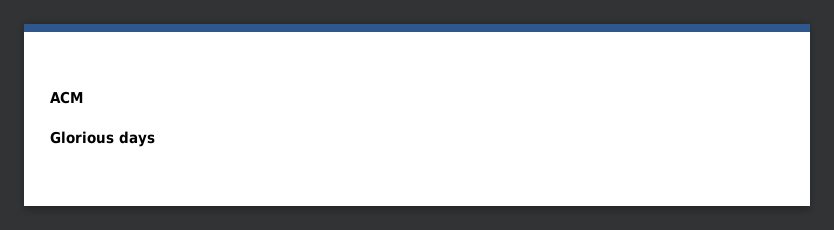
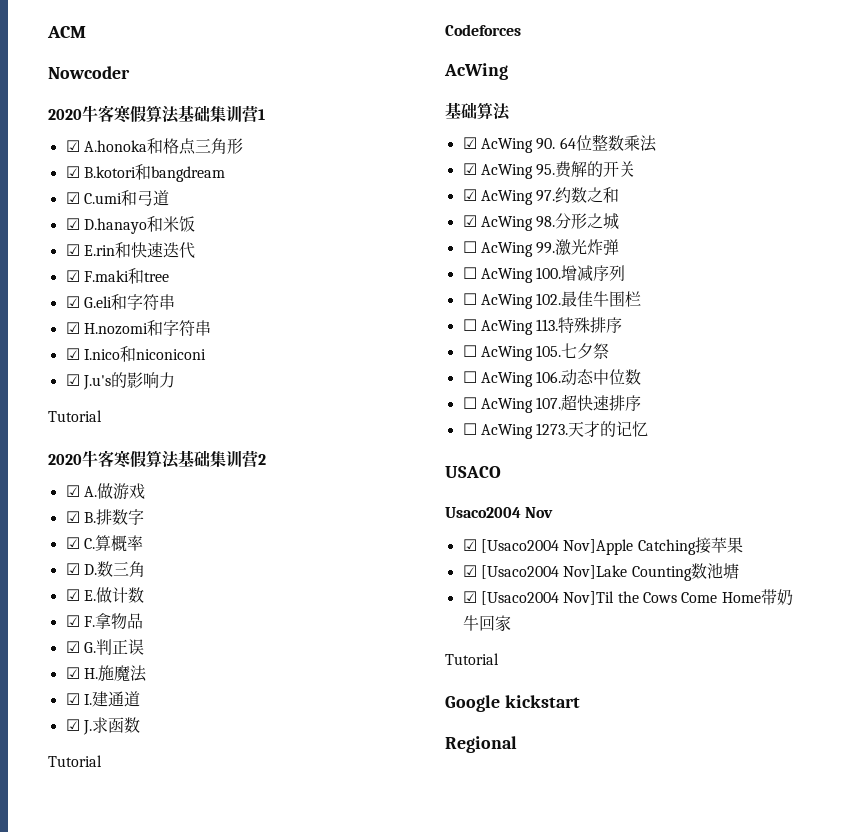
- Glorious days
+ Nowcoder
+ 2020牛客寒假算法基础集训营1
+ ☑ A.honoka和格点三角形
+ ☑ B.kotori和bangdream
+ ☑ C.umi和弓道
+ ☑ D.hanayo和米饭
+ ☑ E.rin和快速迭代
+ ☑ F.maki和tree
+ ☑ G.eli和字符串
+ ☑ H.nozomi和字符串
+ ☑ I.nico和niconiconi
+ ☑ J.u's的影响力
+ Tutorial
+ 2020牛客寒假算法基础集训营2
+ ☑ A.做游戏
+ ☑ B.排数字
+ ☑ C.算概率
+ ☑ D.数三角
+ ☑ E.做计数
+ ☑ F.拿物品
+ ☑ G.判正误
+ ☑ H.施魔法
+ ☑ I.建通道
+ ☑ J.求函数
+ Tutorial
+ Codeforces
+ AcWing
+ 基础算法
+ ☑ AcWing 90. 64位整数乘法
+ ☑ AcWing 95.费解的开关
+ ☑ AcWing 97.约数之和
+ ☑ AcWing 98.分形之城
+ ☐ AcWing 99.激光炸弹
+ ☐ AcWing 100.增减序列
+ ☐ AcWing 102.最佳牛围栏
+ ☐ AcWing 113.特殊排序
+ ☐ AcWing 105.七夕祭
+ ☐ AcWing 106.动态中位数
+ ☐ AcWing 107.超快速排序
+ ☐ AcWing 1273.天才的记忆
+ USACO
+ Usaco2004 Nov
+ ☑ [Usaco2004 Nov]Apple Catching接苹果
+ ☑ [Usaco2004 Nov]Lake Counting数池塘
+ ☑ [Usaco2004 Nov]Til the Cows Come Home带奶牛回家
+ Tutorial
+ Google kickstart
+ Regional

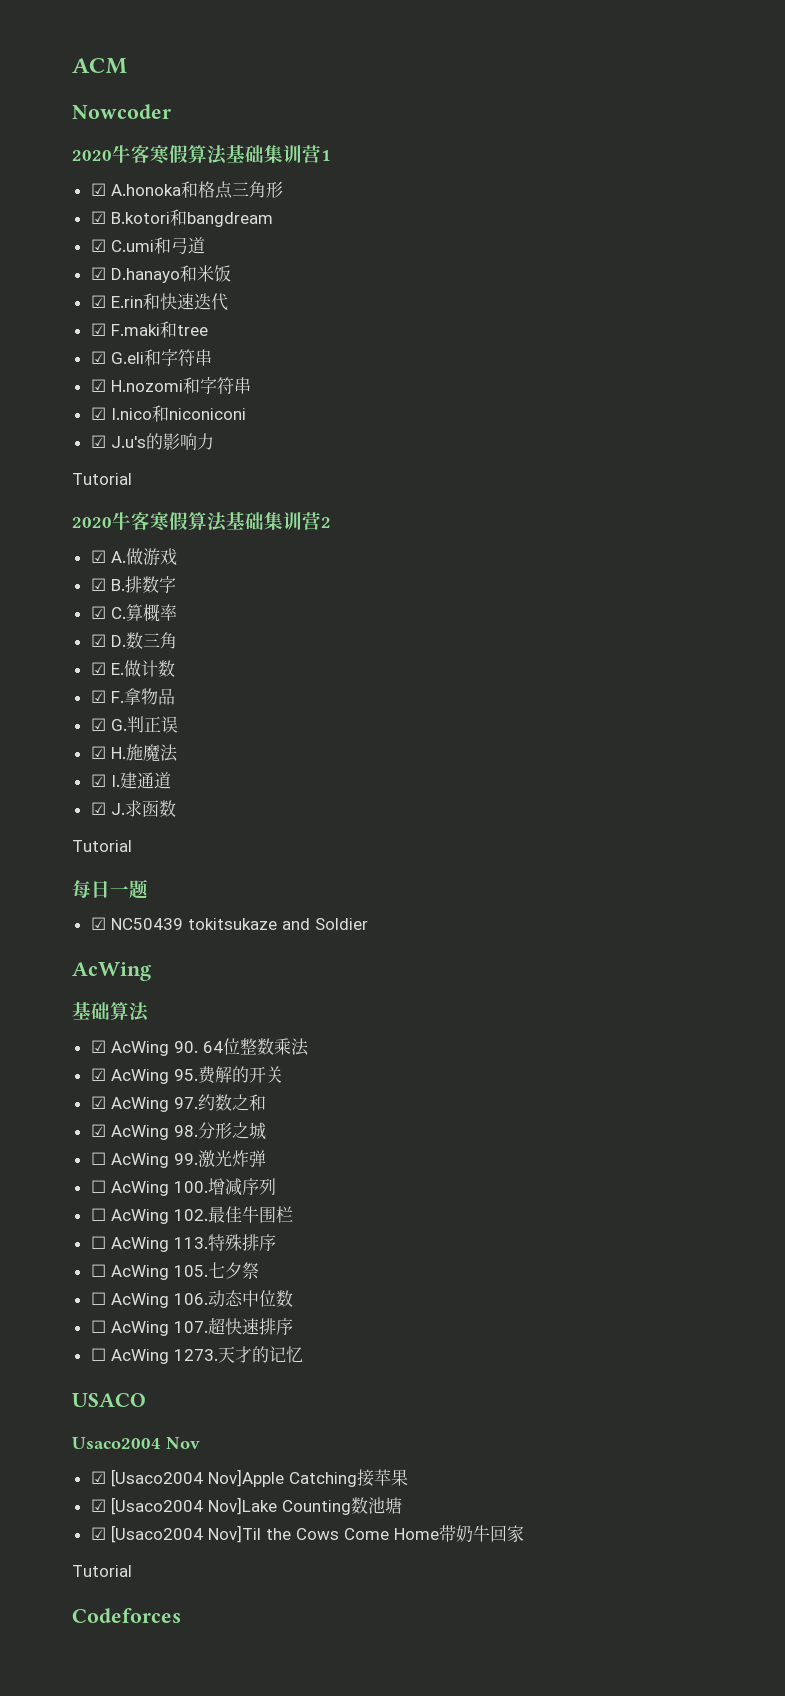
- Codeforces
+ 每日一题
+ ☑ NC50439 tokitsukaze and Soldier
- Google kickstart
- Regional
+ Codeforces

